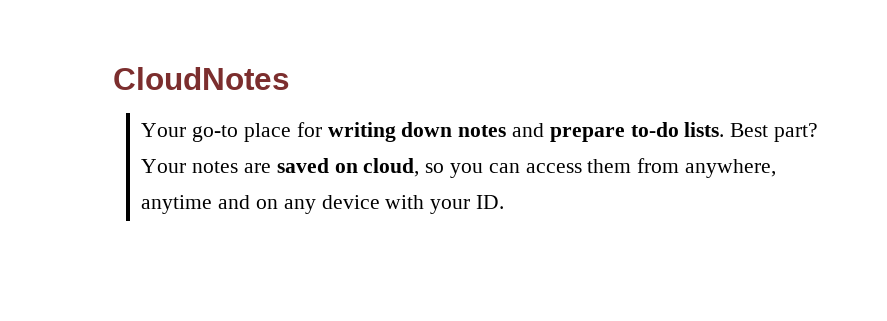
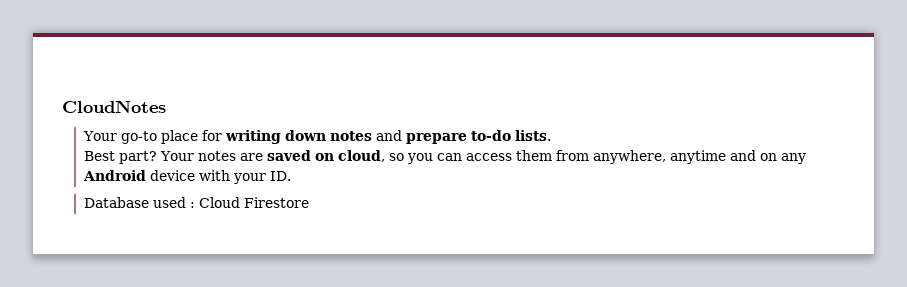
- Your go-to place for writing down notes and prepare to-do lists. Best part?
+ Your go-to place for writing down notes and prepare to-do lists.
+ Best part?
- Your notes are saved on cloud, so you can access them from anywhere, anytime and on any device with your ID.
+ Your notes are saved on cloud, so you can access them from anywhere, anytime and on any Android device with your ID.
+ Database used : Cloud Firestore

